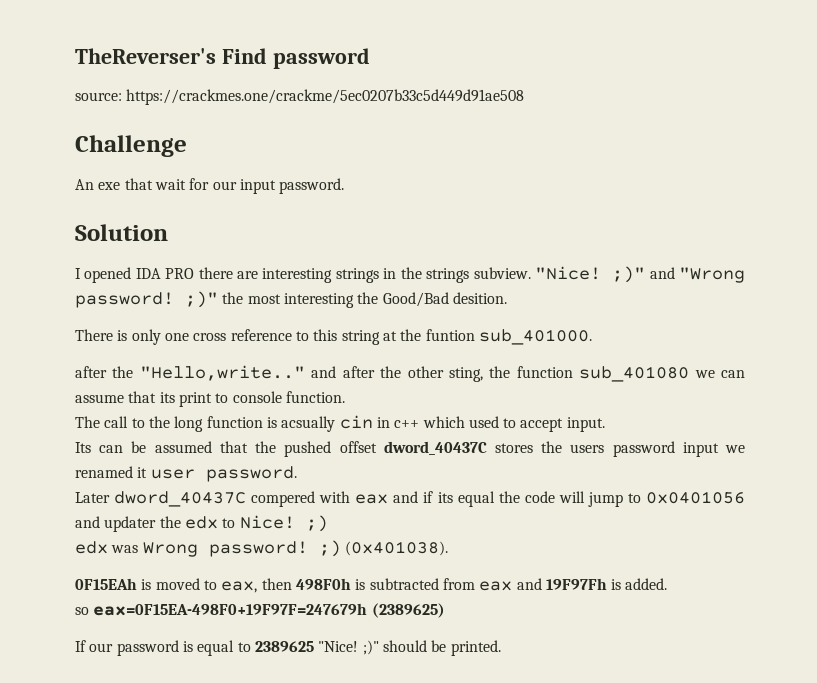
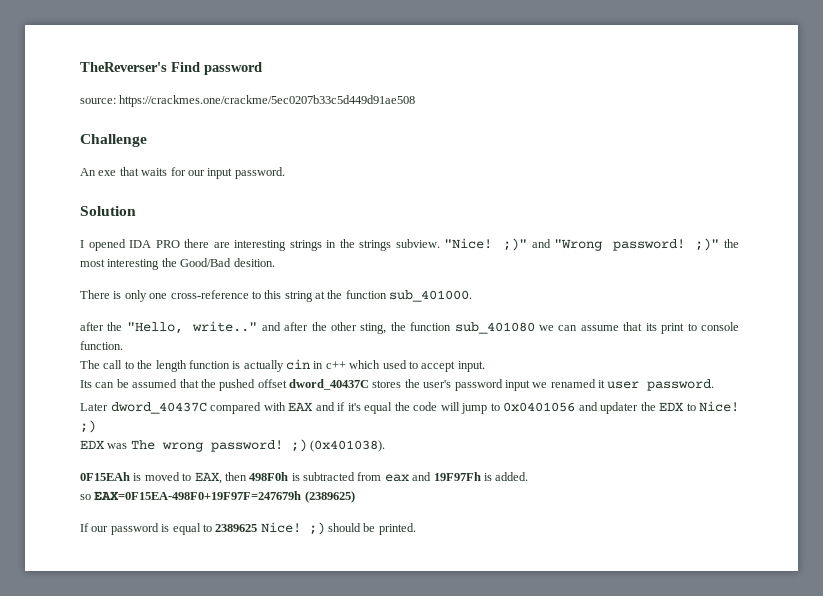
- An exe that wait for our input password.
+ An exe that waits for our input password.
- There is only one cross reference to this string at the funtion sub_401000.
+ There is only one cross-reference to this string at the function sub_401000.
- after the "Hello,write.." and after the other sting, the function sub_401080 we can assume that its print to console function.
+ after the "Hello, write.." and after the other sting, the function sub_401080 we can assume that its print to console function.
- The call to the long function is acsually cin in c++ which used to accept input.
+ The call to the length function is actually cin in c++ which used to accept input.
- Its can be assumed that the pushed offset dword_40437C stores the users password input we renamed it user password.
+ Its can be assumed that the pushed offset dword_40437C stores the user's password input we renamed it user password.
- Later dword_40437C compered with eax and if its equal the code will jump to 0x0401056 and updater the edx to Nice! ;)
+ Later dword_40437C compared with EAX and if it's equal the code will jump to 0x0401056 and updater the EDX to Nice! ;)
- edx was Wrong password! ;) (0x401038).
+ EDX was The wrong password! ;) (0x401038).
- 0F15EAh is moved to eax, then 498F0h is subtracted from eax and 19F97Fh is added.
+ 0F15EAh is moved to EAX, then 498F0h is subtracted from eax and 19F97Fh is added.
- so eax=0F15EA-498F0+19F97F=247679h (2389625)
+ so EAX=0F15EA-498F0+19F97F=247679h (2389625)
- If our password is equal to 2389625 "Nice! ;)" should be printed.
+ If our password is equal to 2389625 Nice! ;) should be printed.

